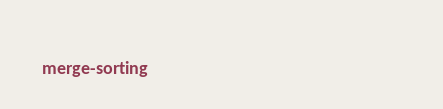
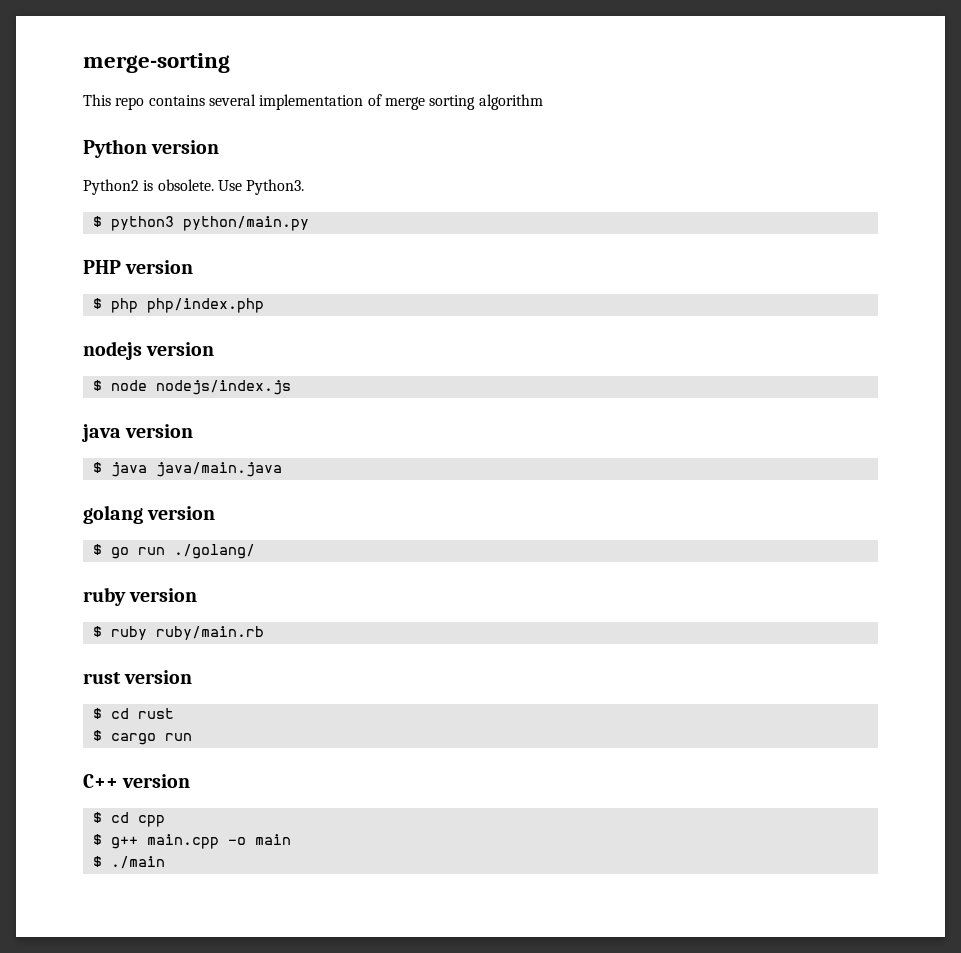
+ This repo contains several implementation of merge sorting algorithm
+ Python version
+ Python2 is obsolete. Use Python3.
+ $ python3 python/main.py
+ PHP version
+ $ php php/index.php
+ nodejs version
+ $ node nodejs/index.js
+ java version
+ $ java java/main.java
+ golang version
+ $ go run ./golang/
+ ruby version
+ $ ruby ruby/main.rb
+ rust version
+ $ cd rust
+ $ cargo run
+ C++ version
+ $ cd cpp
+ $ g++ main.cpp -o main
+ $ ./main

